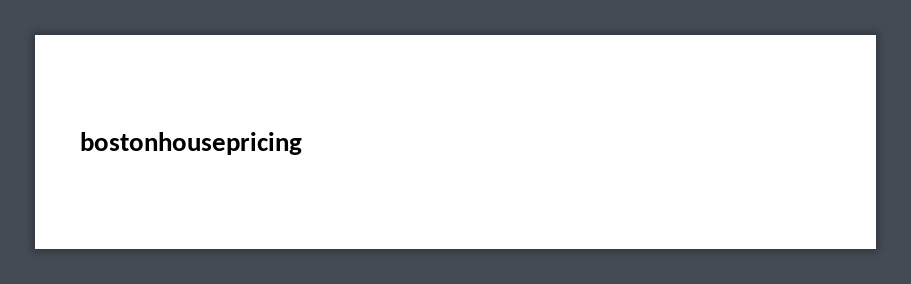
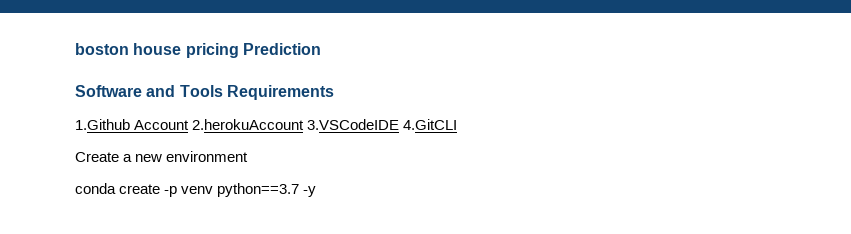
- bostonhousepricing
+ boston house pricing Prediction
+ Software and Tools Requirements
+ 1.Github Account 2.herokuAccount 3.VSCodeIDE 4.GitCLI
+ Create a new environment
+ conda create -p venv python==3.7 -y

